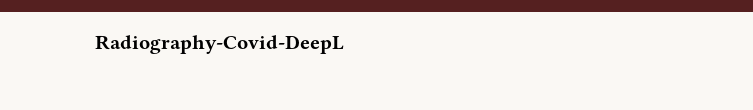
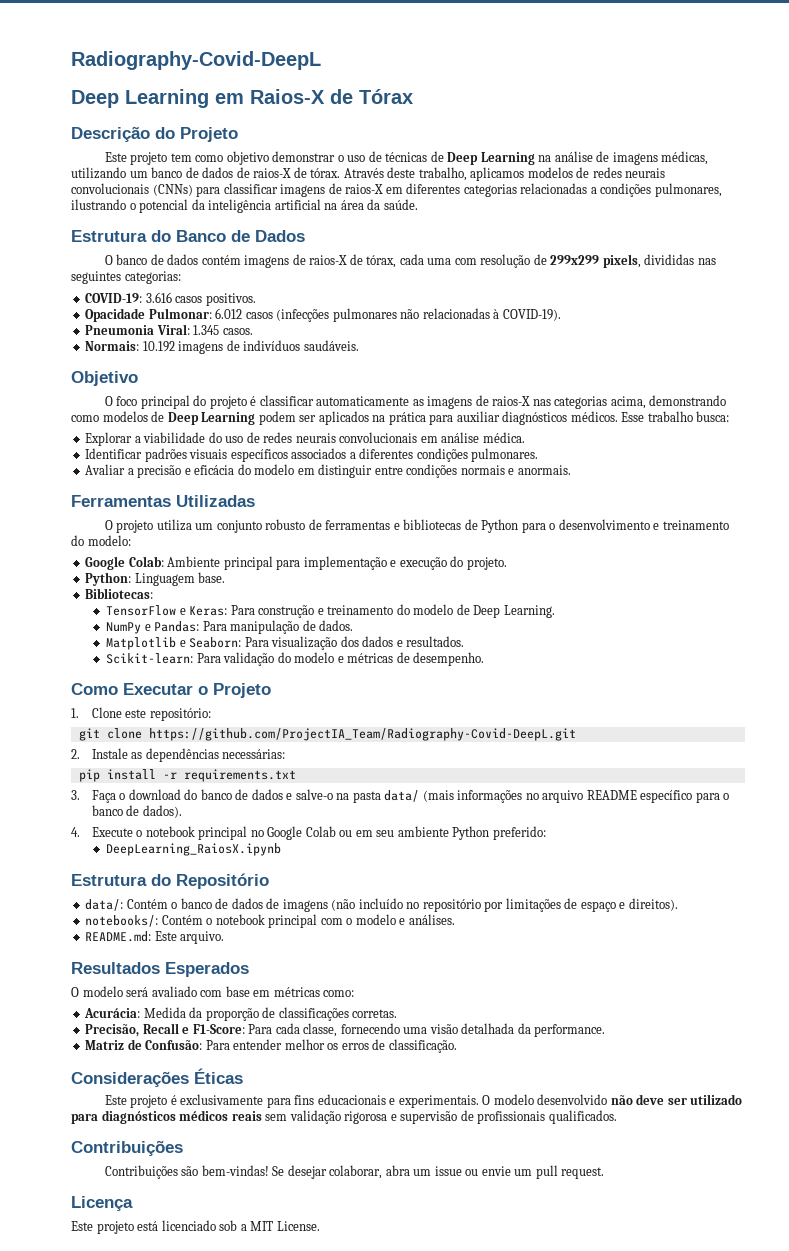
+ Deep Learning em Raios-X de Tórax
+ Descrição do Projeto
+ Este projeto tem como objetivo demonstrar o uso de técnicas de Deep Learning na análise de imagens médicas, utilizando um banco de dados de raios-X de tórax. Através deste trabalho, aplicamos modelos de redes neurais convolucionais (CNNs) para classificar imagens de raios-X em diferentes categorias relacionadas a condições pulmonares, ilustrando o potencial da inteligência artificial na área da saúde.
+ Estrutura do Banco de Dados
+ O banco de dados contém imagens de raios-X de tórax, cada uma com resolução de 299x299 pixels, divididas nas seguintes categorias:
+ COVID-19: 3.616 casos positivos.
+ Opacidade Pulmonar: 6.012 casos (infecções pulmonares não relacionadas à COVID-19).
+ Pneumonia Viral: 1.345 casos.
+ Normais: 10.192 imagens de indivíduos saudáveis.
+ Objetivo
+ O foco principal do projeto é classificar automaticamente as imagens de raios-X nas categorias acima, demonstrando como modelos de Deep Learning podem ser aplicados na prática para auxiliar diagnósticos médicos. Esse trabalho busca:
+ Explorar a viabilidade do uso de redes neurais convolucionais em análise médica.
+ Identificar padrões visuais específicos associados a diferentes condições pulmonares.
+ Avaliar a precisão e eficácia do modelo em distinguir entre condições normais e anormais.
+ Ferramentas Utilizadas
+ O projeto utiliza um conjunto robusto de ferramentas e bibliotecas de Python para o desenvolvimento e treinamento do modelo:
+ Google Colab: Ambiente principal para implementação e execução do projeto.
+ Python: Linguagem base.
+ Bibliotecas:
+ TensorFlow e Keras: Para construção e treinamento do modelo de Deep Learning.
+ NumPy e Pandas: Para manipulação de dados.
+ Matplotlib e Seaborn: Para visualização dos dados e resultados.
+ Scikit-learn: Para validação do modelo e métricas de desempenho.
+ Como Executar o Projeto
+ 1. Clone este repositório:
+ git clone https://github.com/ProjectIA_Team/Radiography-Covid-DeepL.git
+ 2. Instale as dependências necessárias:
+ pip install -r requirements.txt
+ 3. Faça o download do banco de dados e salve-o na pasta data/ (mais informações no arquivo README específico para o banco de dados).
+ 4. Execute o notebook principal no Google Colab ou em seu ambiente Python preferido:
+ DeepLearning_RaiosX.ipynb
+ Estrutura do Repositório
+ data/: Contém o banco de dados de imagens (não incluído no repositório por limitações de espaço e direitos).
+ notebooks/: Contém o notebook principal com o modelo e análises.
+ README.md: Este arquivo.
+ Resultados Esperados
+ O modelo será avaliado com base em métricas como:
+ Acurácia: Medida da proporção de classificações corretas.
+ Precisão, Recall e F1-Score: Para cada classe, fornecendo uma visão detalhada da performance.
+ Matriz de Confusão: Para entender melhor os erros de classificação.
+ Considerações Éticas
+ Este projeto é exclusivamente para fins educacionais e experimentais. O modelo desenvolvido não deve ser utilizado para diagnósticos médicos reais sem validação rigorosa e supervisão de profissionais qualificados.
+ Contribuições
+ Contribuições são bem-vindas! Se desejar colaborar, abra um issue ou envie um pull request.
+ Licença
+ Este projeto está licenciado sob a MIT License.

